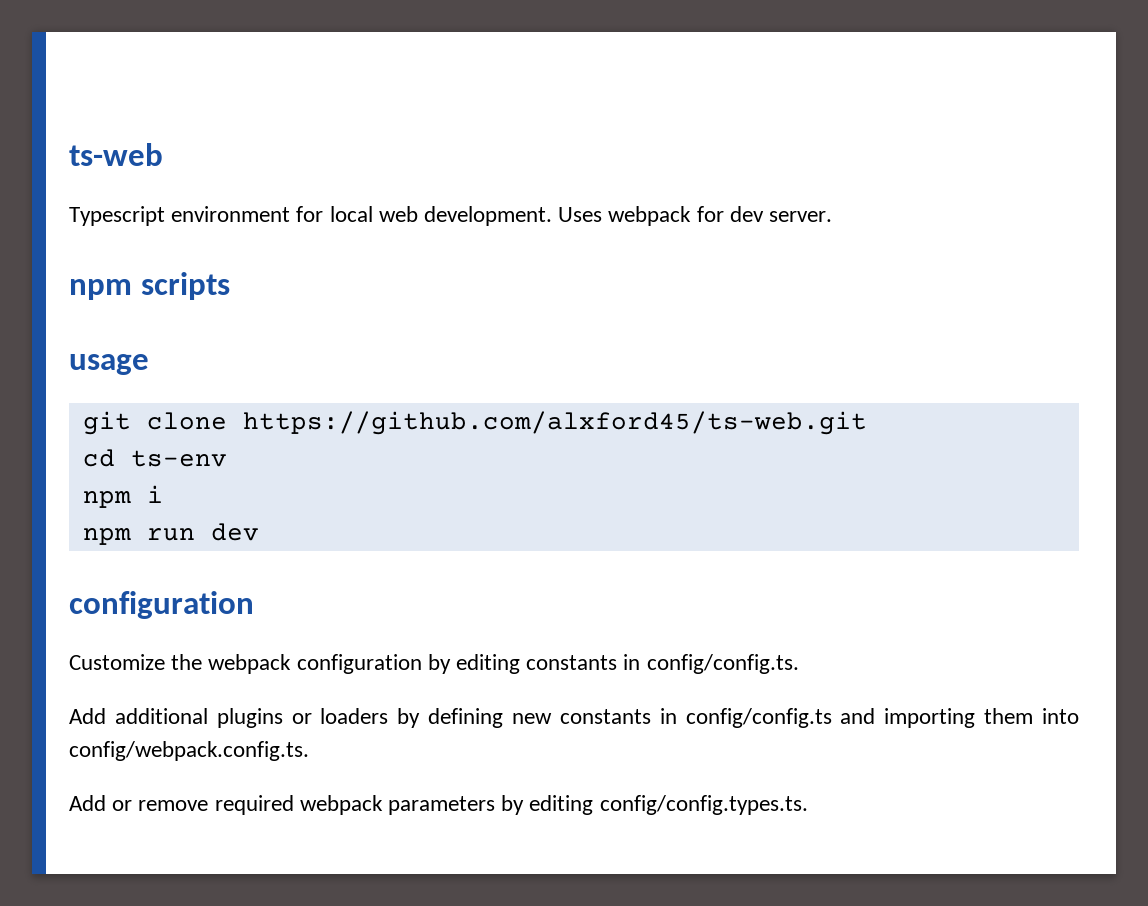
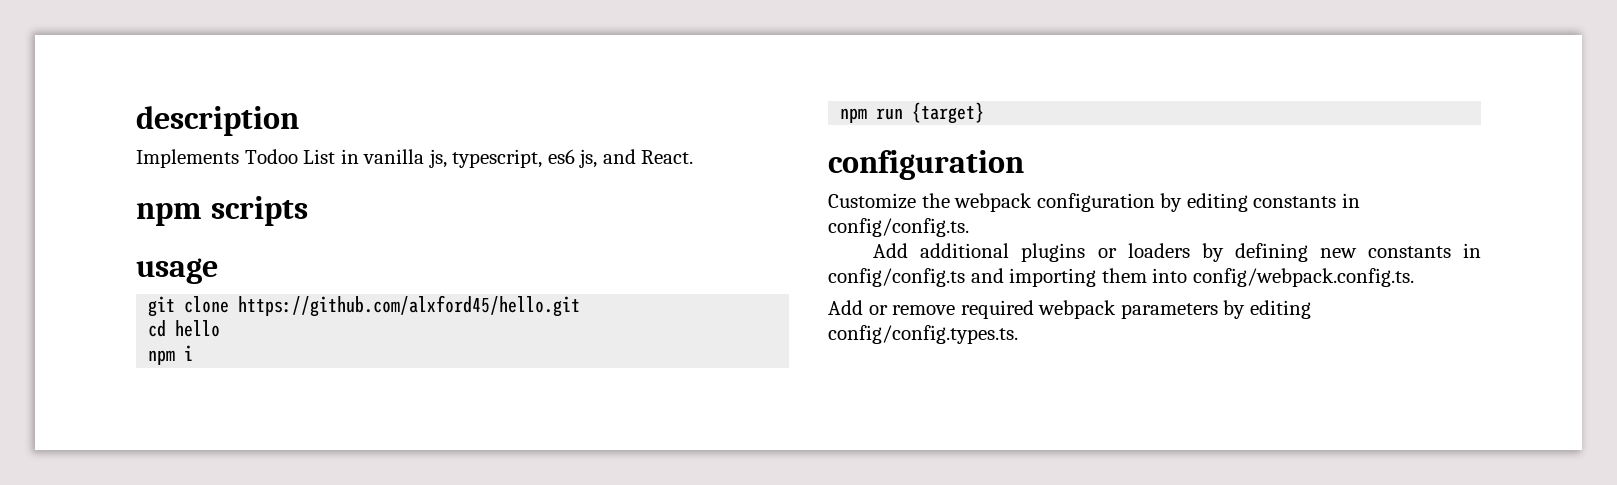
- ts-web
- Typescript environment for local web development. Uses webpack for dev server.
+ description
+ Implements Todoo List in vanilla js, typescript, es6 js, and React.
- git clone https://github.com/alxford45/ts-web.git
+ git clone https://github.com/alxford45/hello.git
- cd ts-env
+ cd hello
- npm run dev
+ npm run {target}

